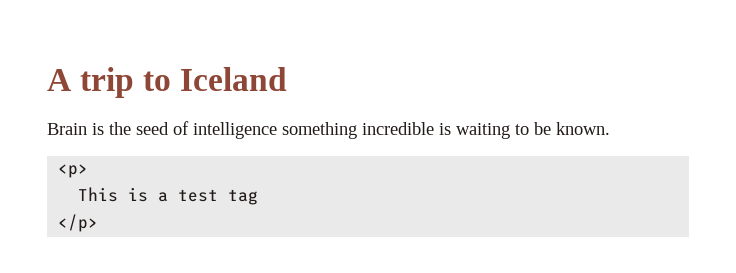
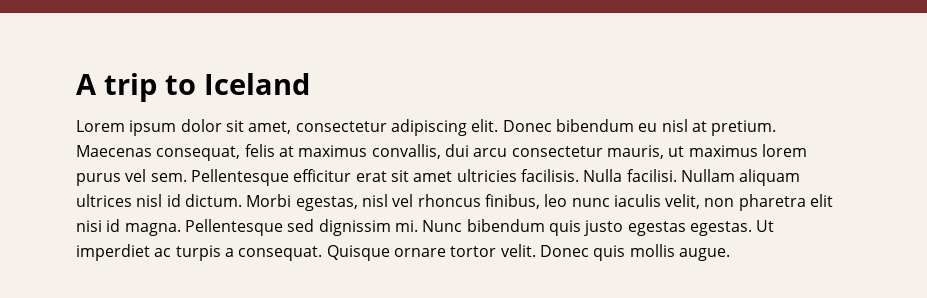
- Brain is the seed of intelligence something incredible is waiting to be known.
- <p>
- This is a test tag
- </p>
+ Lorem ipsum dolor sit amet, consectetur adipiscing elit. Donec bibendum eu nisl at pretium. Maecenas consequat, felis at maximus convallis, dui arcu consectetur mauris, ut maximus lorem purus vel sem. Pellentesque efficitur erat sit amet ultricies facilisis. Nulla facilisi. Nullam aliquam ultrices nisl id dictum. Morbi egestas, nisl vel rhoncus finibus, leo nunc iaculis velit, non pharetra elit nisi id magna. Pellentesque sed dignissim mi. Nunc bibendum quis justo egestas egestas. Ut imperdiet ac turpis a consequat. Quisque ornare tortor velit. Donec quis mollis augue.

